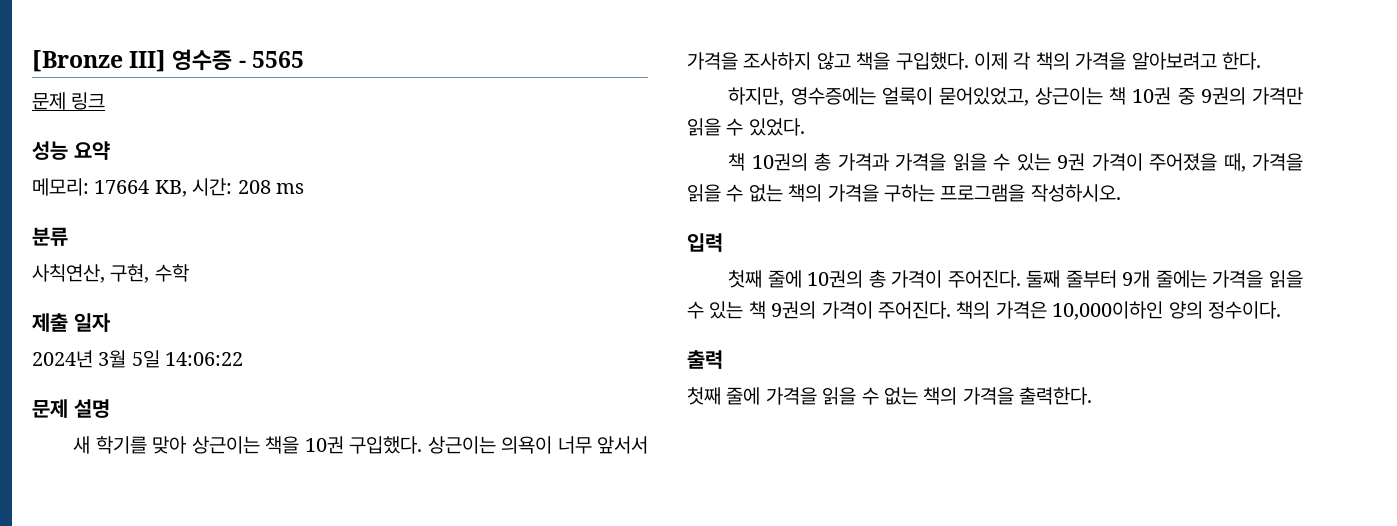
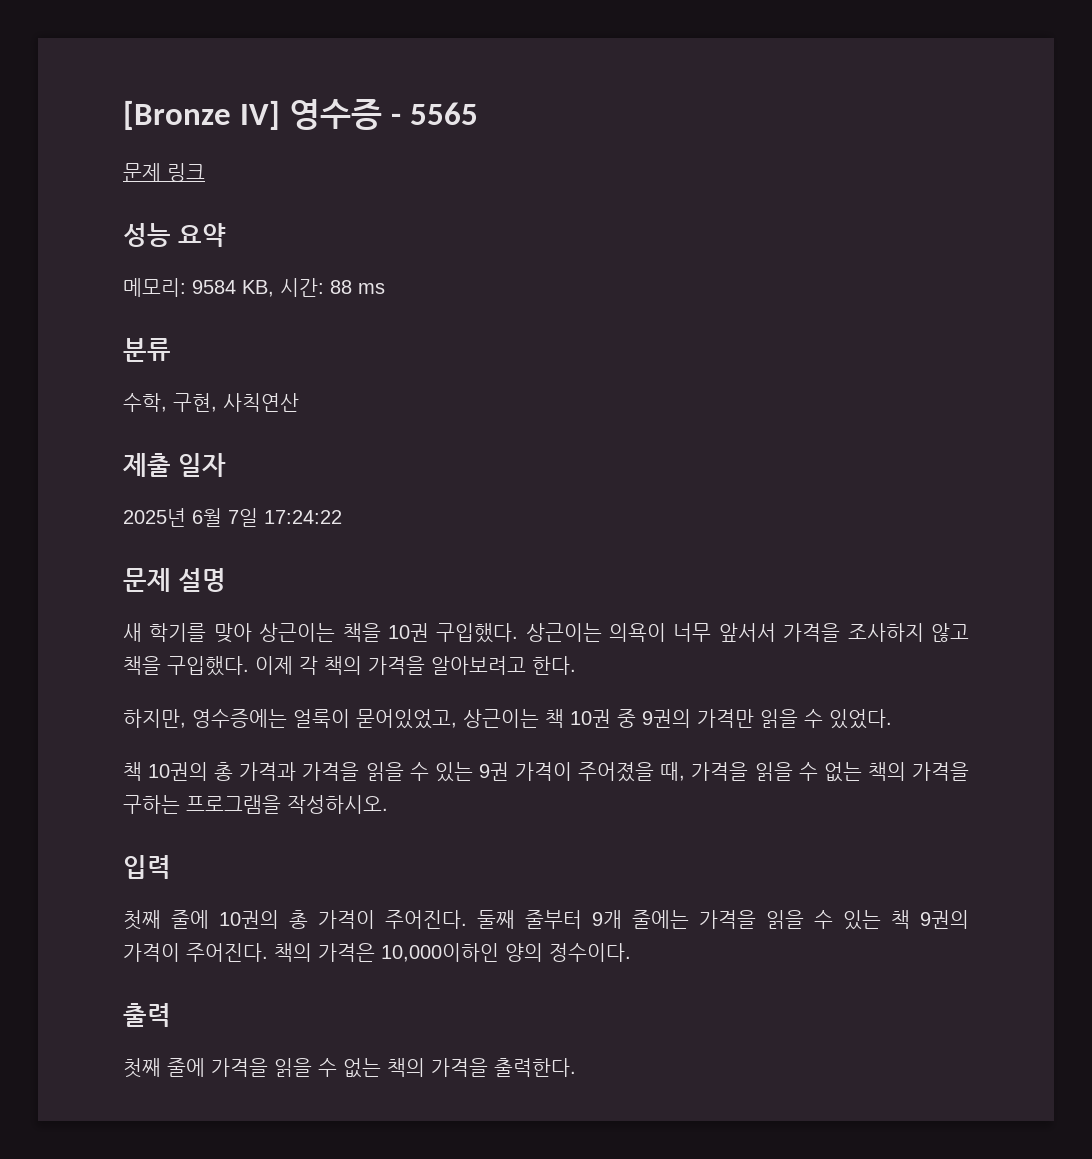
- [Bronze III] 영수증 - 5565
+ [Bronze IV] 영수증 - 5565
- 메모리: 17664 KB, 시간: 208 ms
+ 메모리: 9584 KB, 시간: 88 ms
- 사칙연산, 구현, 수학
+ 수학, 구현, 사칙연산
- 2024년 3월 5일 14:06:22
+ 2025년 6월 7일 17:24:22

